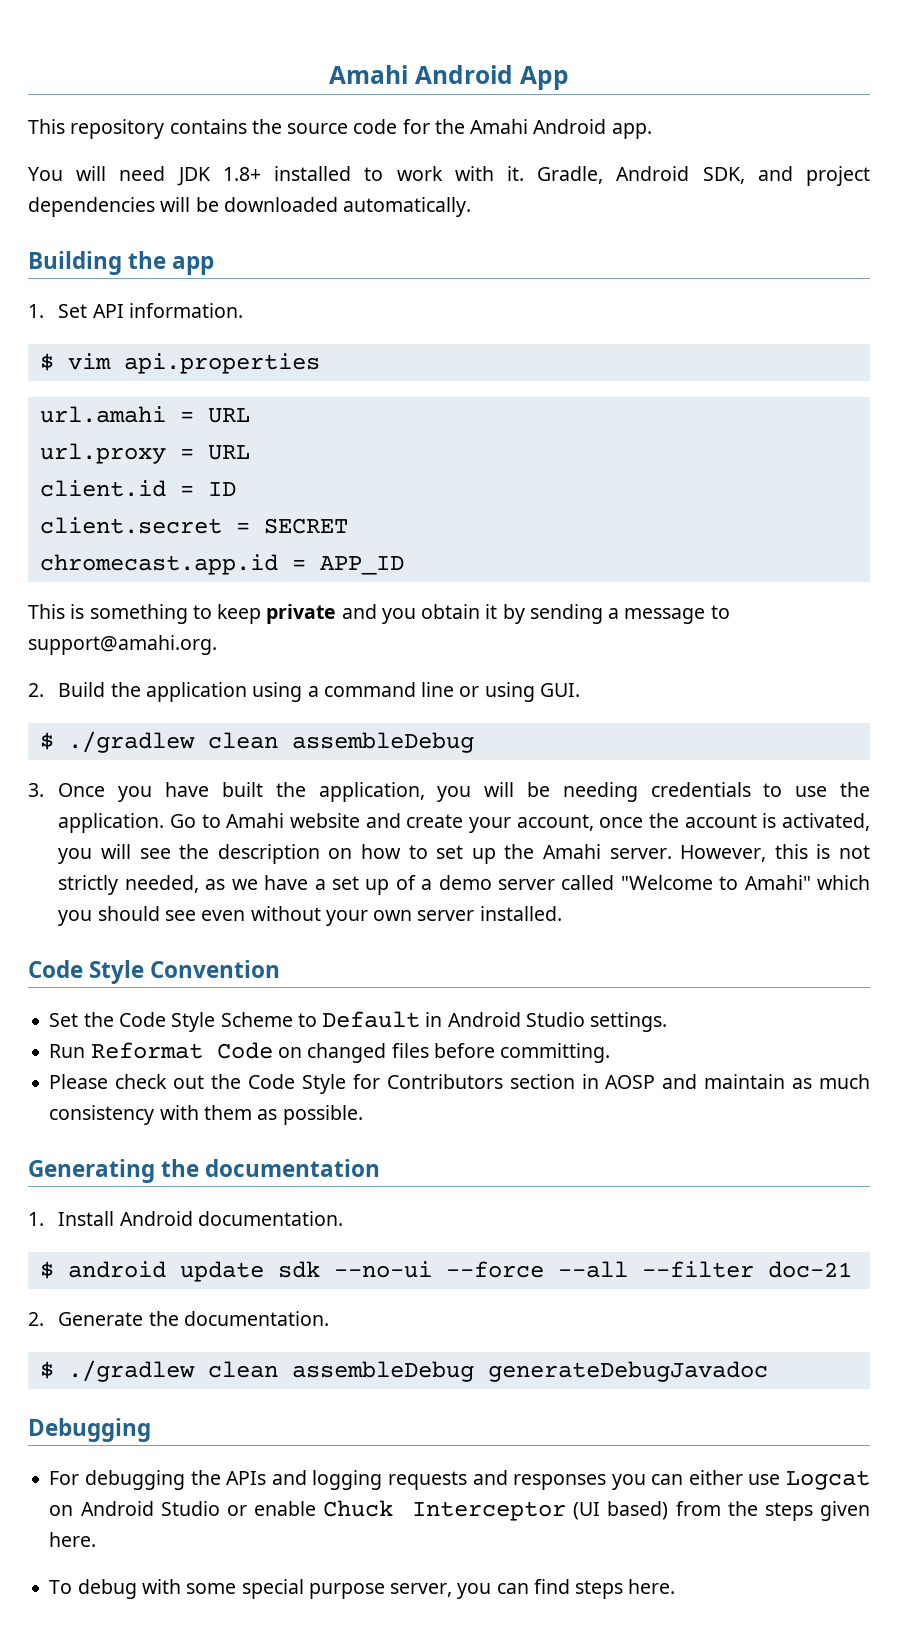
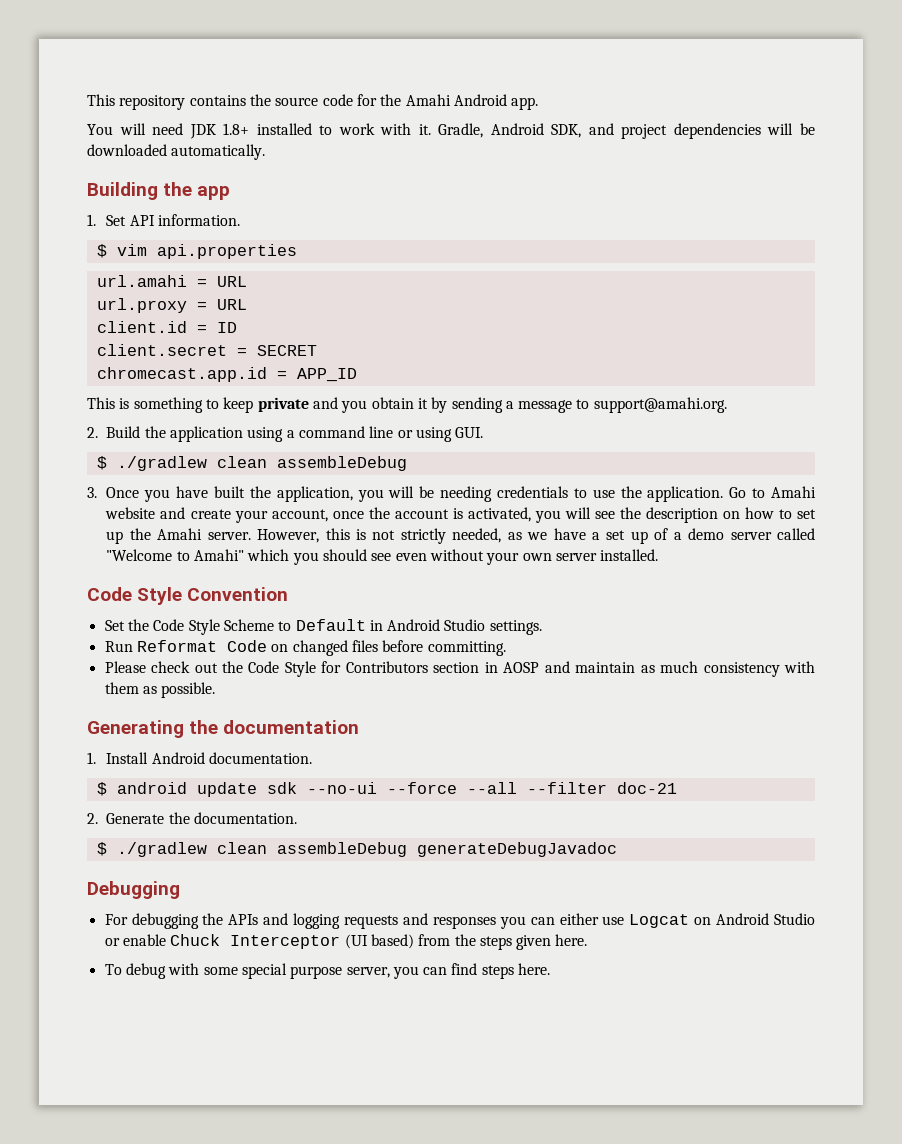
- Amahi Android App

